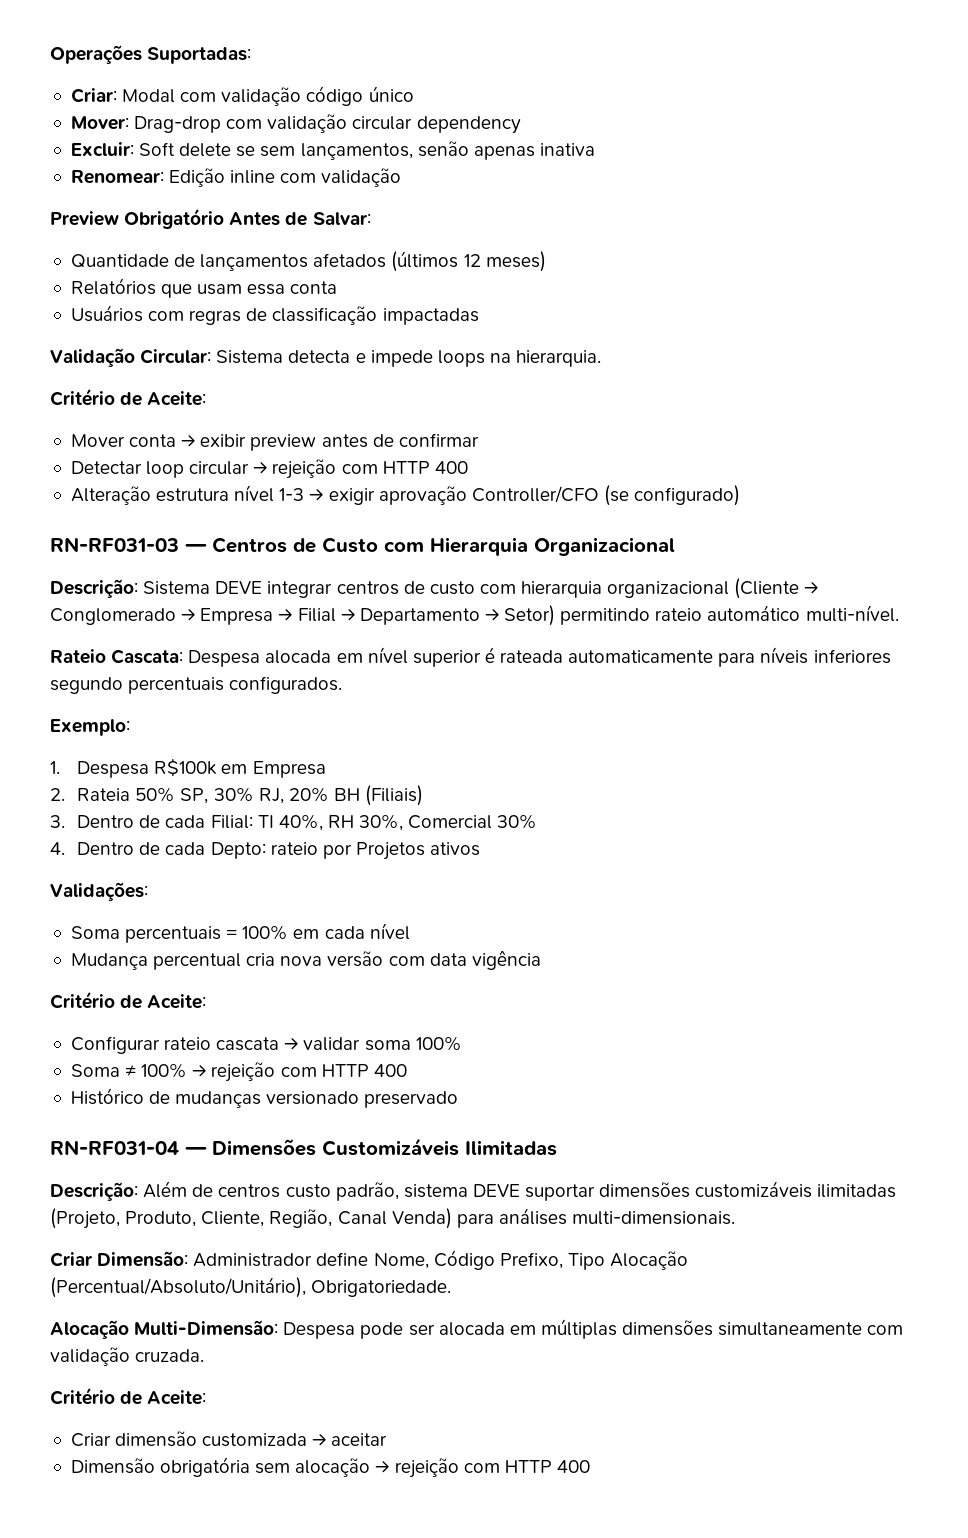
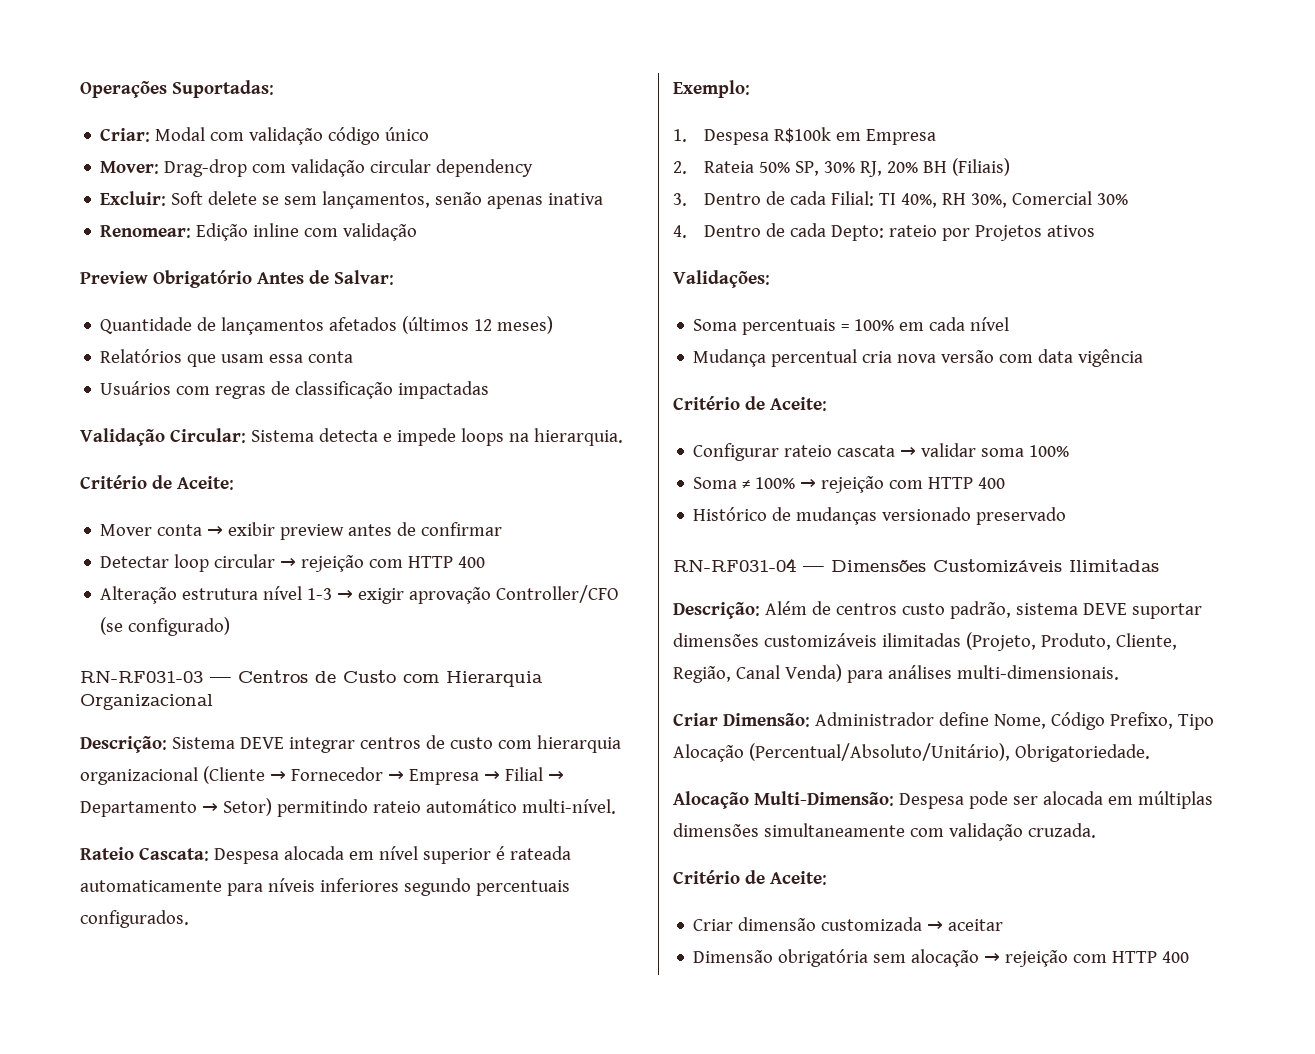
- Descrição: Sistema DEVE integrar centros de custo com hierarquia organizacional (Cliente → Conglomerado → Empresa → Filial → Departamento → Setor) permitindo rateio automático multi-nível.
+ Descrição: Sistema DEVE integrar centros de custo com hierarquia organizacional (Cliente → Fornecedor → Empresa → Filial → Departamento → Setor) permitindo rateio automático multi-nível.

